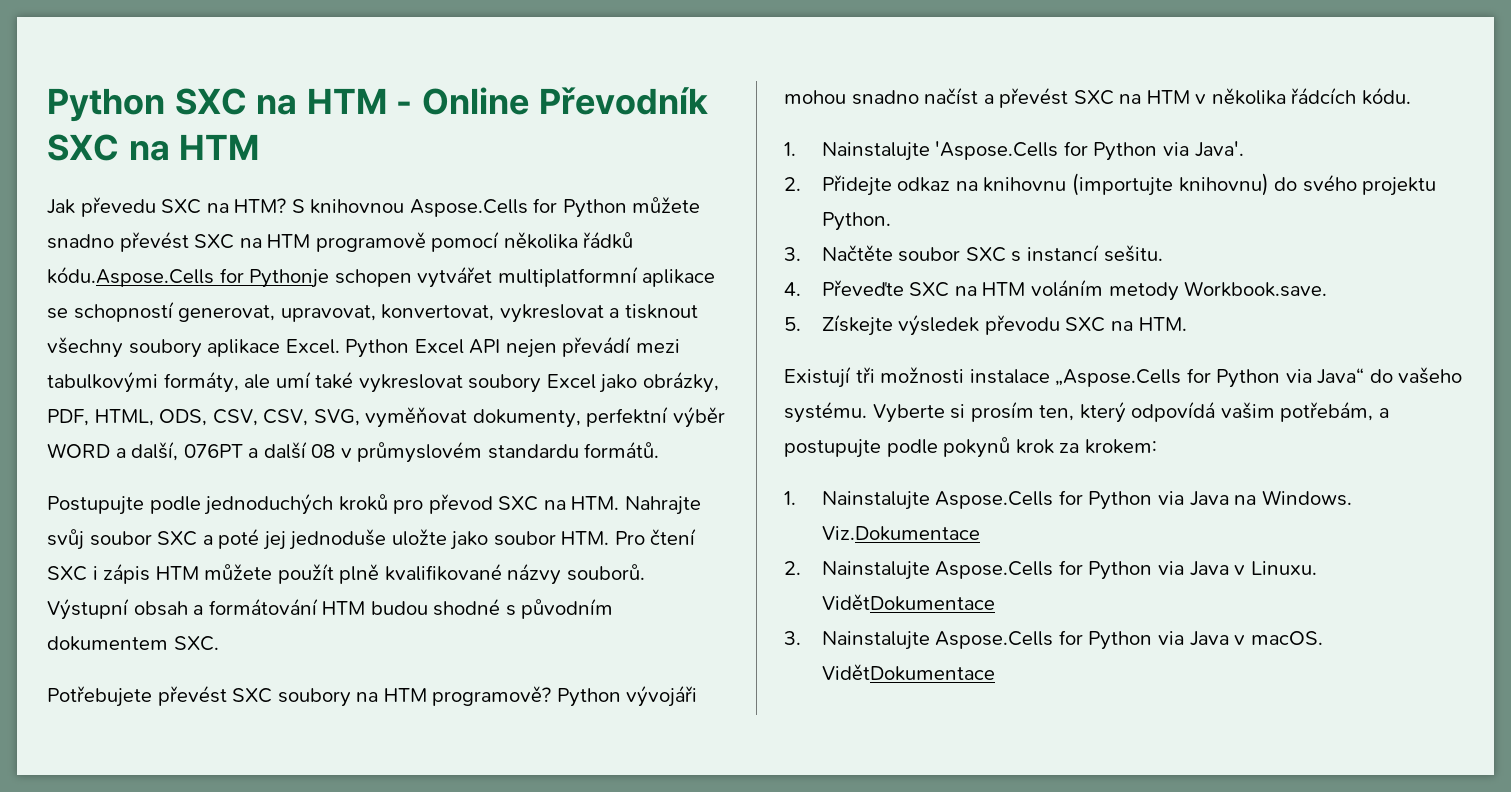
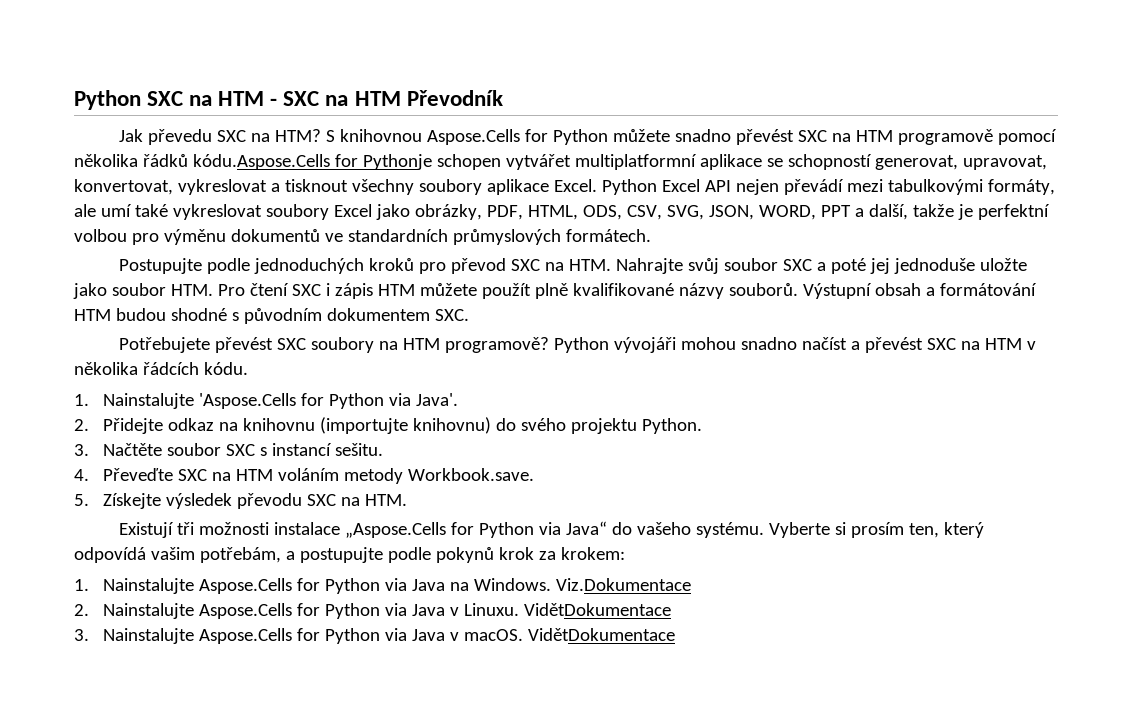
- Python SXC na HTM - Online Převodník SXC na HTM
+ Python SXC na HTM - SXC na HTM Převodník
- Python Excel API nejen převádí mezi tabulkovými formáty, ale umí také vykreslovat soubory Excel jako obrázky, PDF, HTML, ODS, CSV, CSV, SVG, vyměňovat dokumenty, perfektní výběr WORD a další, 076PT a další 08 v průmyslovém standardu formátů.
+ Python Excel API nejen převádí mezi tabulkovými formáty, ale umí také vykreslovat soubory Excel jako obrázky, PDF, HTML, ODS, CSV, SVG, JSON, WORD, PPT a další, takže je perfektní volbou pro výměnu dokumentů ve standardních průmyslových formátech.

